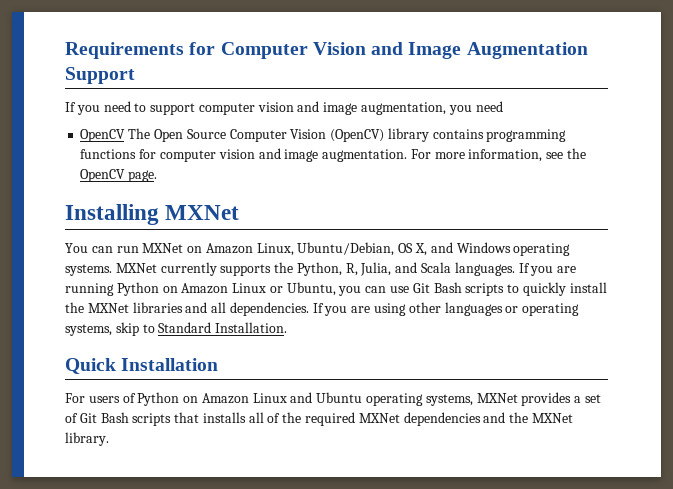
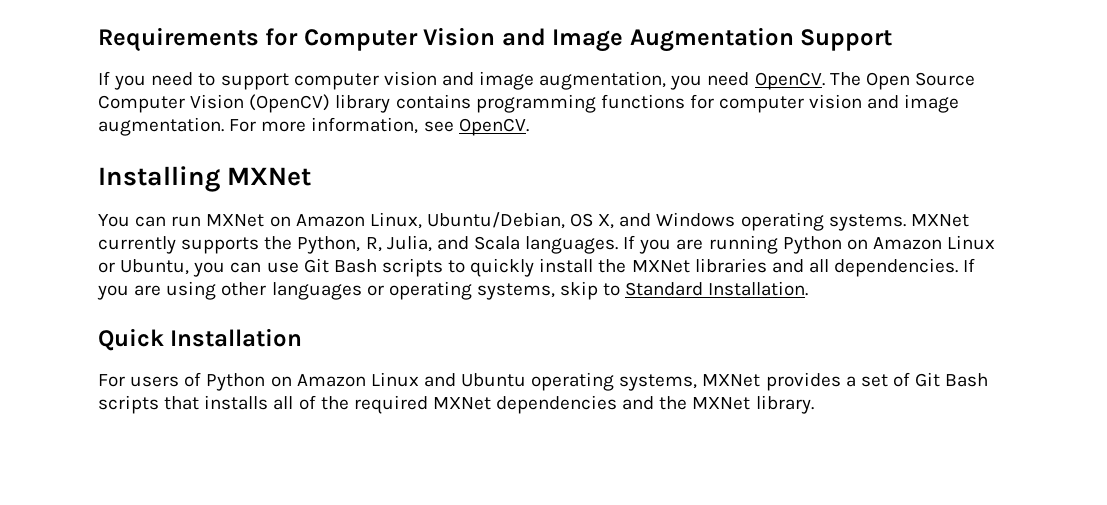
- If you need to support computer vision and image augmentation, you need
- OpenCV The Open Source Computer Vision (OpenCV) library contains programming functions for computer vision and image augmentation.
+ If you need to support computer vision and image augmentation, you need OpenCV. The Open Source Computer Vision (OpenCV) library contains programming functions for computer vision and image augmentation.
- For more information, see the OpenCV page.
+ For more information, see OpenCV.

